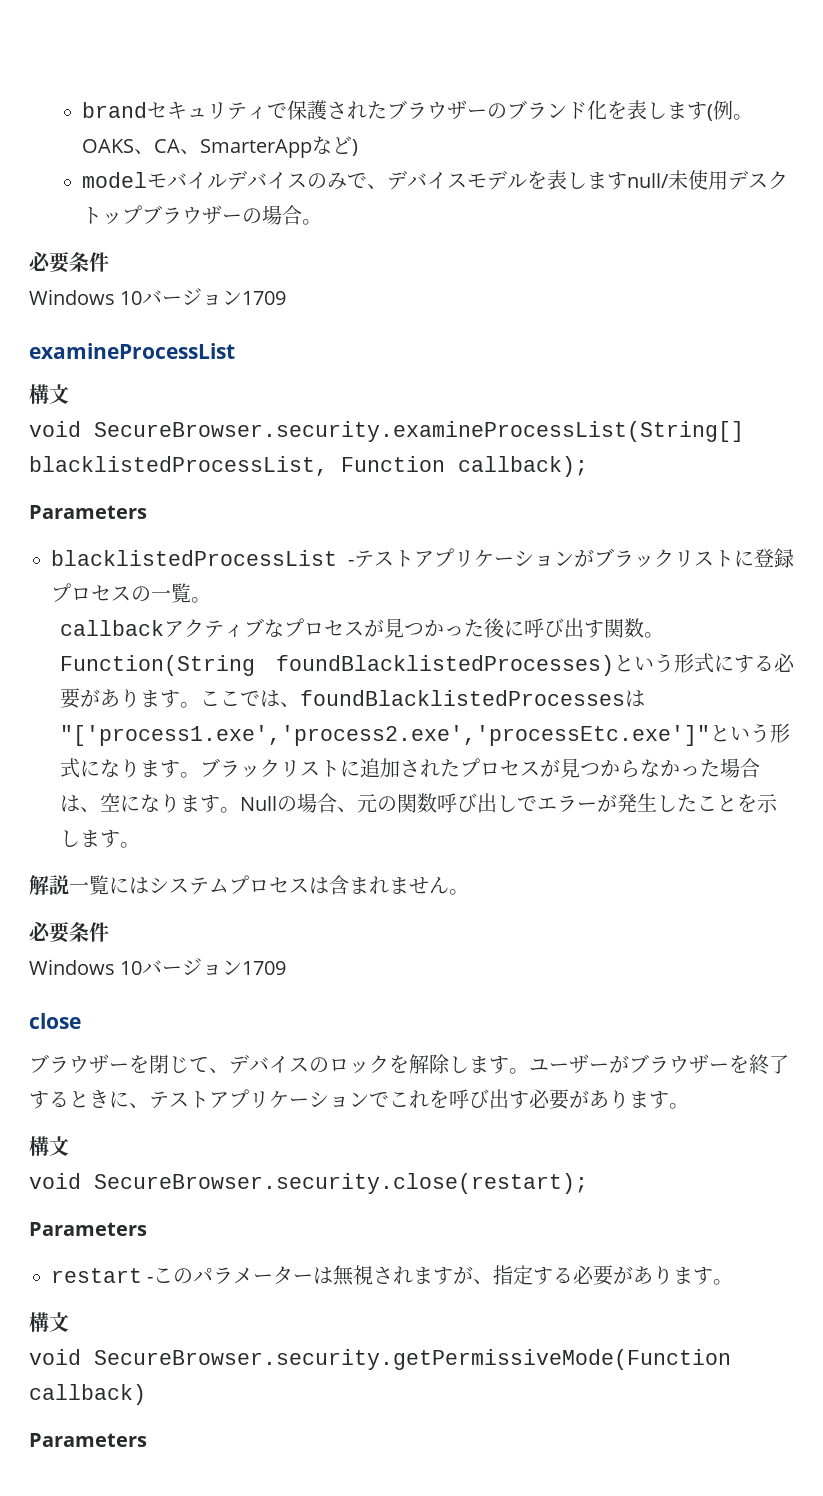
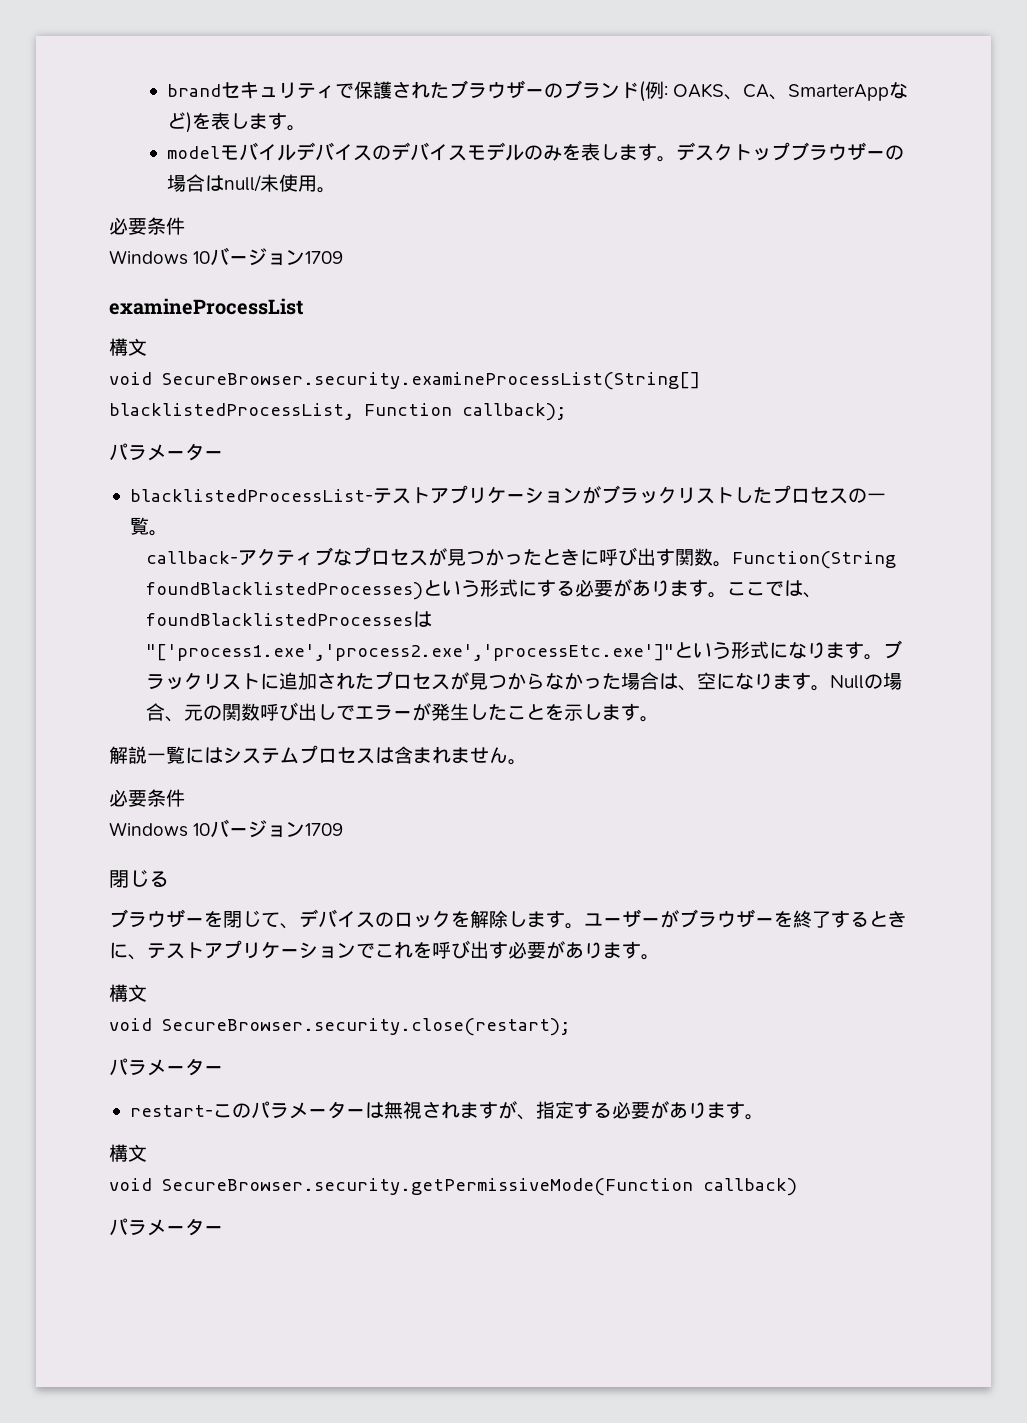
- brandセキュリティで保護されたブラウザーのブランド化を表します(例。OAKS、CA、SmarterAppなど)
+ brandセキュリティで保護されたブラウザーのブランド(例: OAKS、CA、SmarterAppなど)を表します。
- modelモバイルデバイスのみで、デバイスモデルを表しますnull/未使用デスクトップブラウザーの場合。
+ modelモバイルデバイスのデバイスモデルのみを表します。デスクトップブラウザーの場合はnull/未使用。
  void SecureBrowser.security.examineProcessList(String[] blacklistedProcessList, Function callback);
- Parameters
- blacklistedProcessList -テストアプリケーションがブラックリストに登録プロセスの一覧。
+ パラメーター
+ blacklistedProcessList-テストアプリケーションがブラックリストしたプロセスの一覧。
- callbackアクティブなプロセスが見つかった後に呼び出す関数。
+ callback-アクティブなプロセスが見つかったときに呼び出す関数。
- close
+ 閉じる
  void SecureBrowser.security.close(restart);
- Parameters
- restart -このパラメーターは無視されますが、指定する必要があります。
+ パラメーター
+ restart-このパラメーターは無視されますが、指定する必要があります。
  void SecureBrowser.security.getPermissiveMode(Function callback)
- Parameters
+ パラメーター

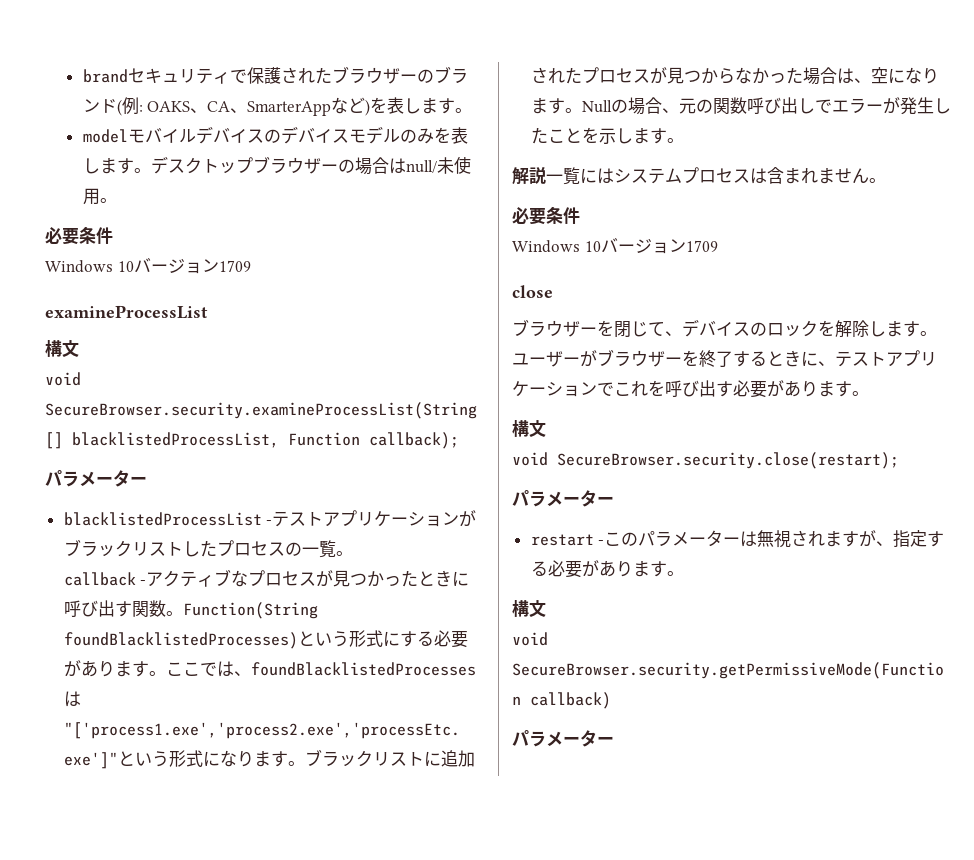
- blacklistedProcessList-テストアプリケーションがブラックリストしたプロセスの一覧。
+ blacklistedProcessList -テストアプリケーションがブラックリストしたプロセスの一覧。
- callback-アクティブなプロセスが見つかったときに呼び出す関数。
+ callback -アクティブなプロセスが見つかったときに呼び出す関数。
- 閉じる
+ close
- restart-このパラメーターは無視されますが、指定する必要があります。
+ restart -このパラメーターは無視されますが、指定する必要があります。

